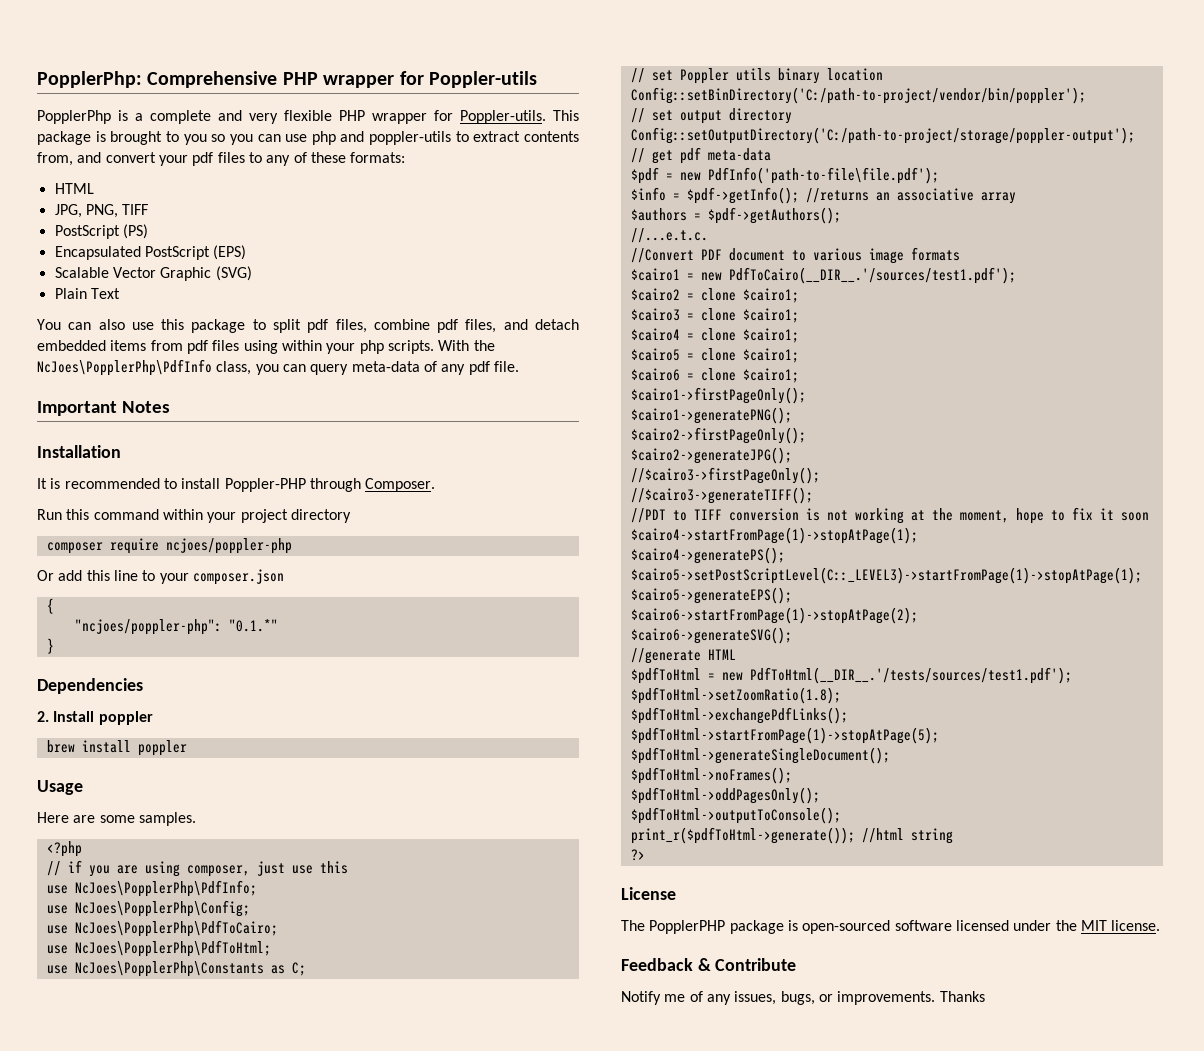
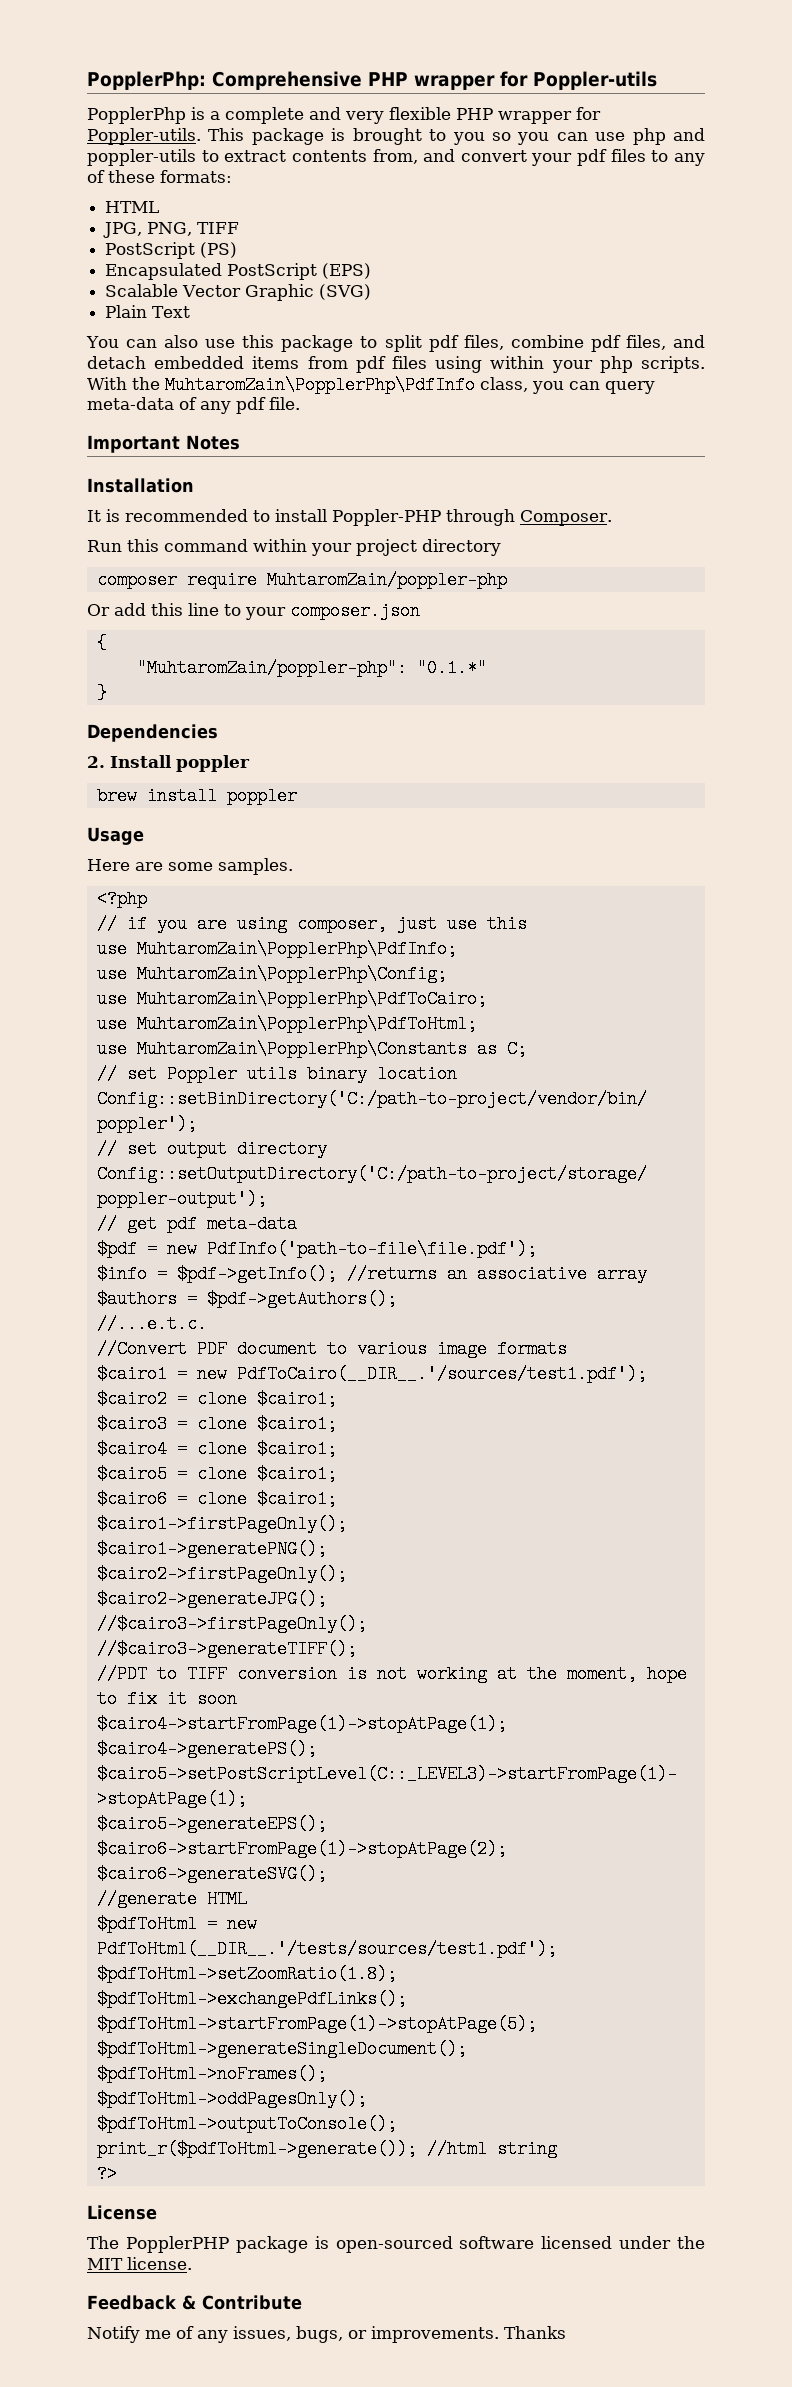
- With the NcJoes\PopplerPhp\PdfInfo class, you can query meta-data of any pdf file.
+ With the MuhtaromZain\PopplerPhp\PdfInfo class, you can query meta-data of any pdf file.
- composer require ncjoes/poppler-php
+ composer require MuhtaromZain/poppler-php
- "ncjoes/poppler-php": "0.1.*"
+ "MuhtaromZain/poppler-php": "0.1.*"
- use NcJoes\PopplerPhp\PdfInfo;
- use NcJoes\PopplerPhp\Config;
- use NcJoes\PopplerPhp\PdfToCairo;
- use NcJoes\PopplerPhp\PdfToHtml;
- use NcJoes\PopplerPhp\Constants as C;
+ use MuhtaromZain\PopplerPhp\PdfInfo;
+ use MuhtaromZain\PopplerPhp\Config;
+ use MuhtaromZain\PopplerPhp\PdfToCairo;
+ use MuhtaromZain\PopplerPhp\PdfToHtml;
+ use MuhtaromZain\PopplerPhp\Constants as C;

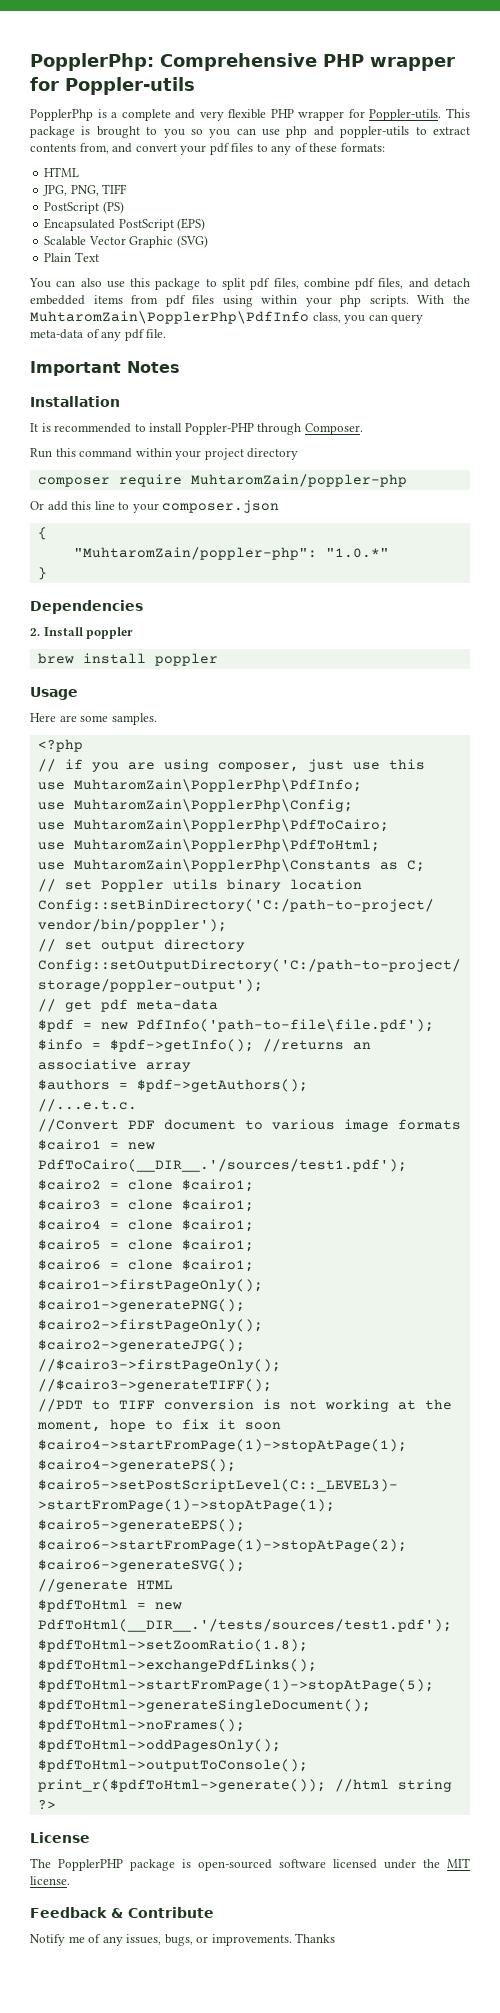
- "MuhtaromZain/poppler-php": "0.1.*"
+ "MuhtaromZain/poppler-php": "1.0.*"

